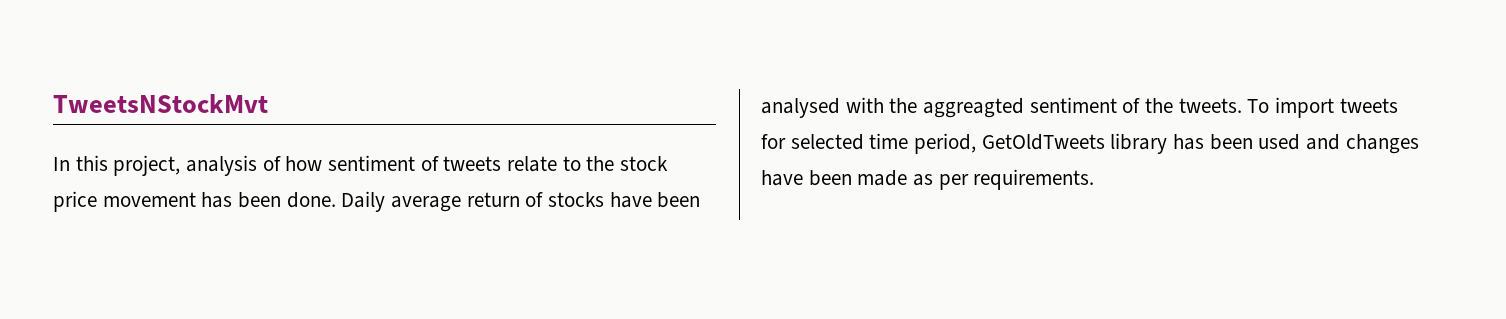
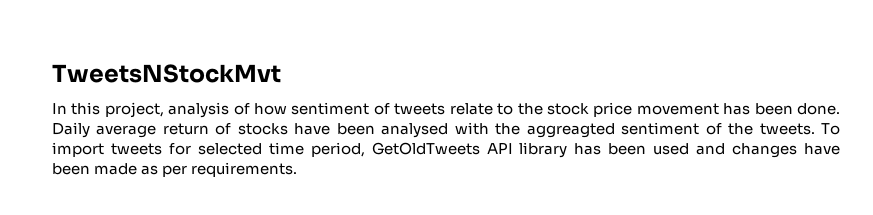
- To import tweets for selected time period, GetOldTweets library has been used and changes have been made as per requirements.
+ To import tweets for selected time period, GetOldTweets API library has been used and changes have been made as per requirements.

